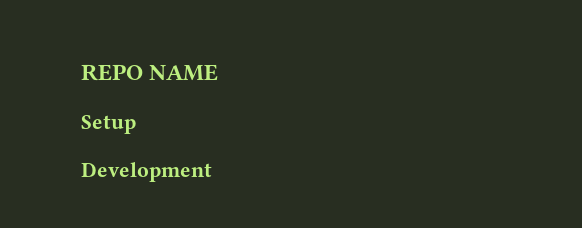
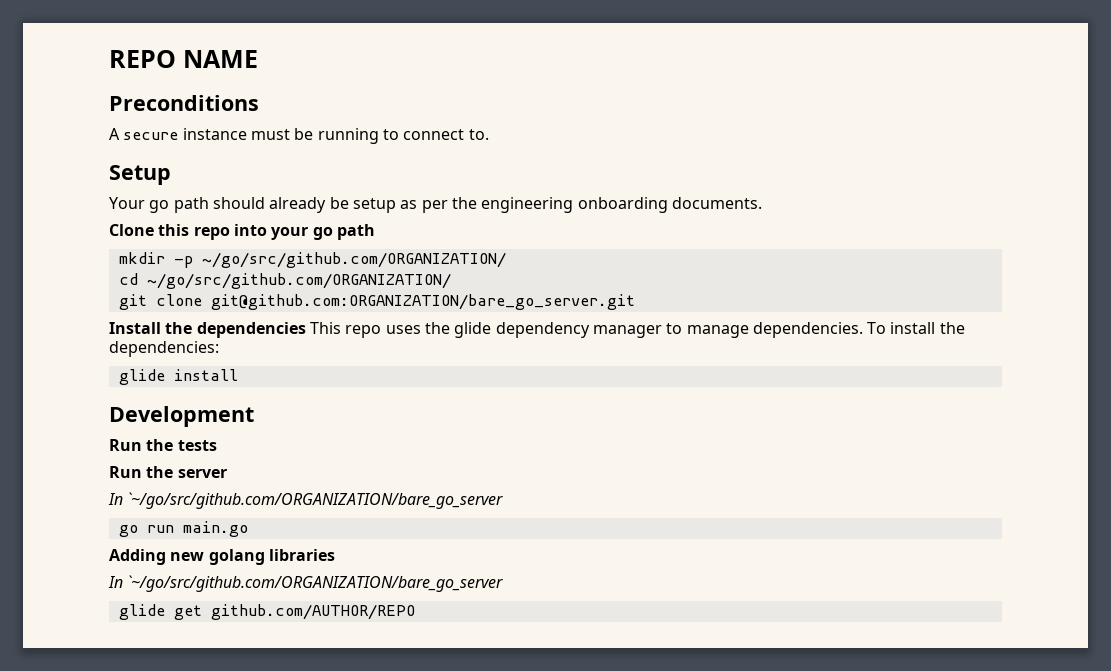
+ Preconditions
+ A secure instance must be running to connect to.
  Setup
+ Your go path should already be setup as per the engineering onboarding documents.
+ Clone this repo into your go path
+ mkdir -p ~/go/src/github.com/ORGANIZATION/
+ cd ~/go/src/github.com/ORGANIZATION/
+ git clone git@github.com:ORGANIZATION/bare_go_server.git
+ Install the dependencies This repo uses the glide dependency manager to manage dependencies. To install the dependencies:
+ glide install
  Development
+ Run the tests
+ Run the server
+ In `~/go/src/github.com/ORGANIZATION/bare_go_server
+ go run main.go
+ Adding new golang libraries
+ In `~/go/src/github.com/ORGANIZATION/bare_go_server
+ glide get github.com/AUTHOR/REPO

